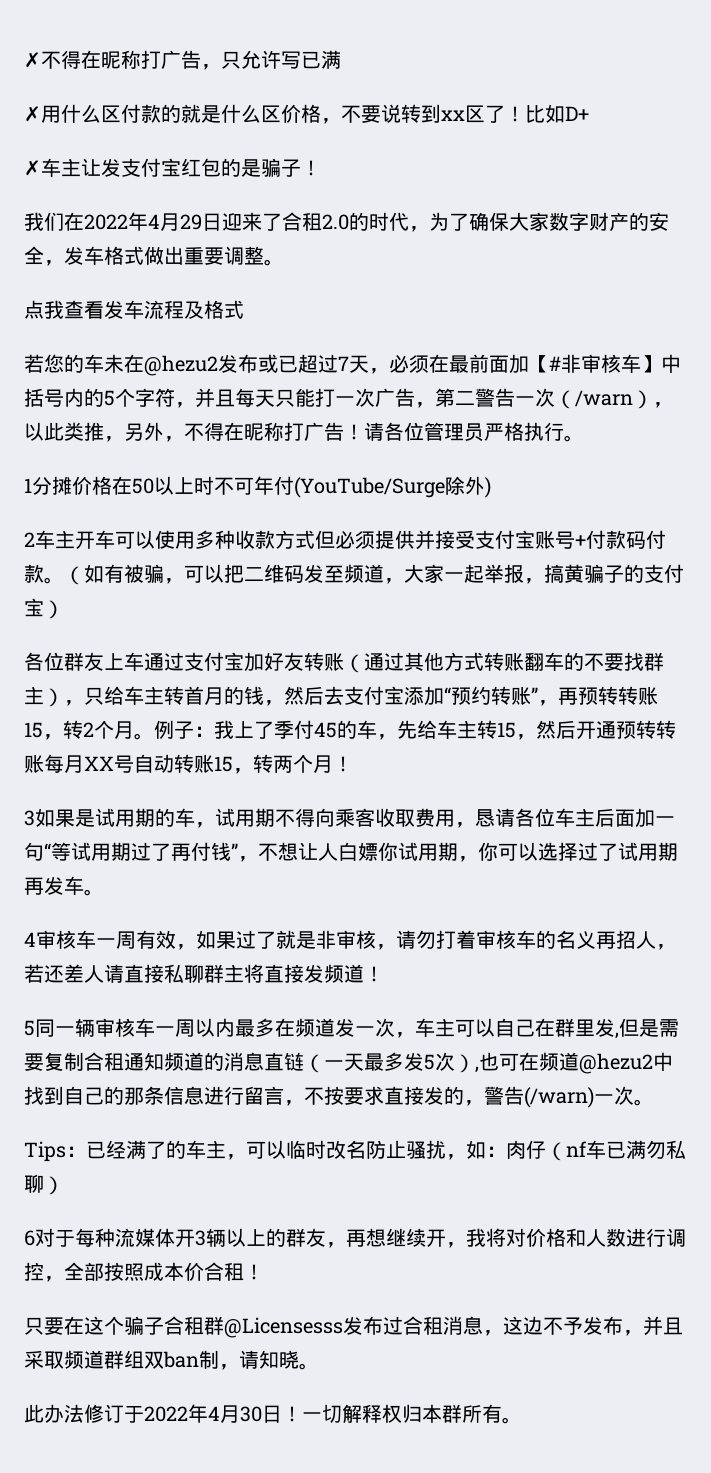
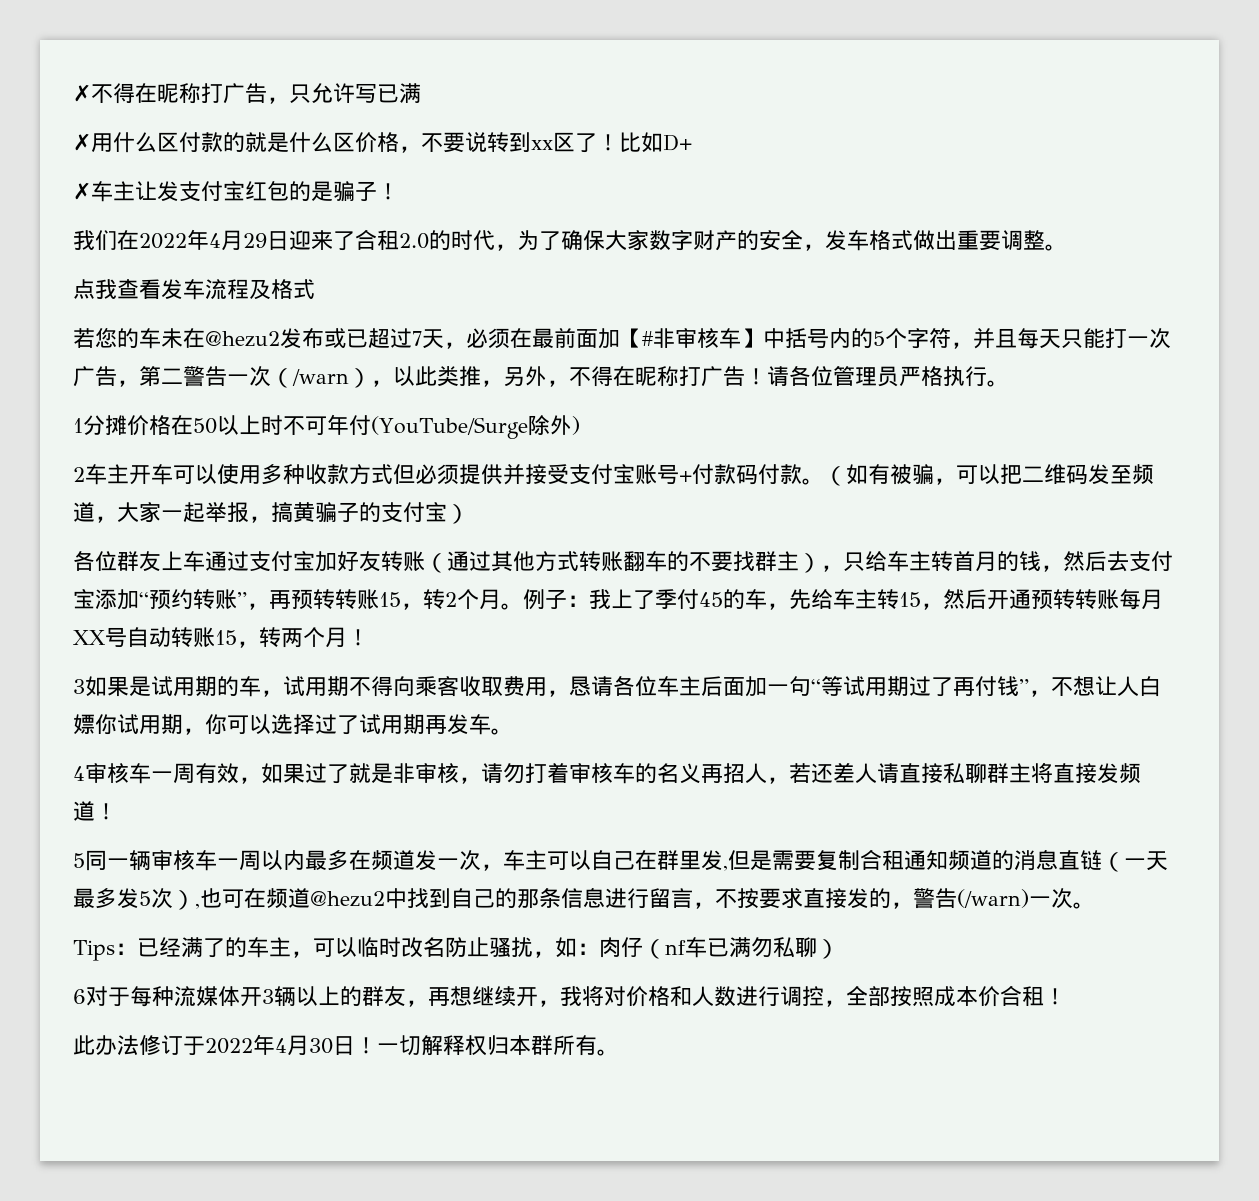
- 只要在这个骗子合租群@Licensesss发布过合租消息，这边不予发布，并且采取频道群组双ban制，请知晓。

